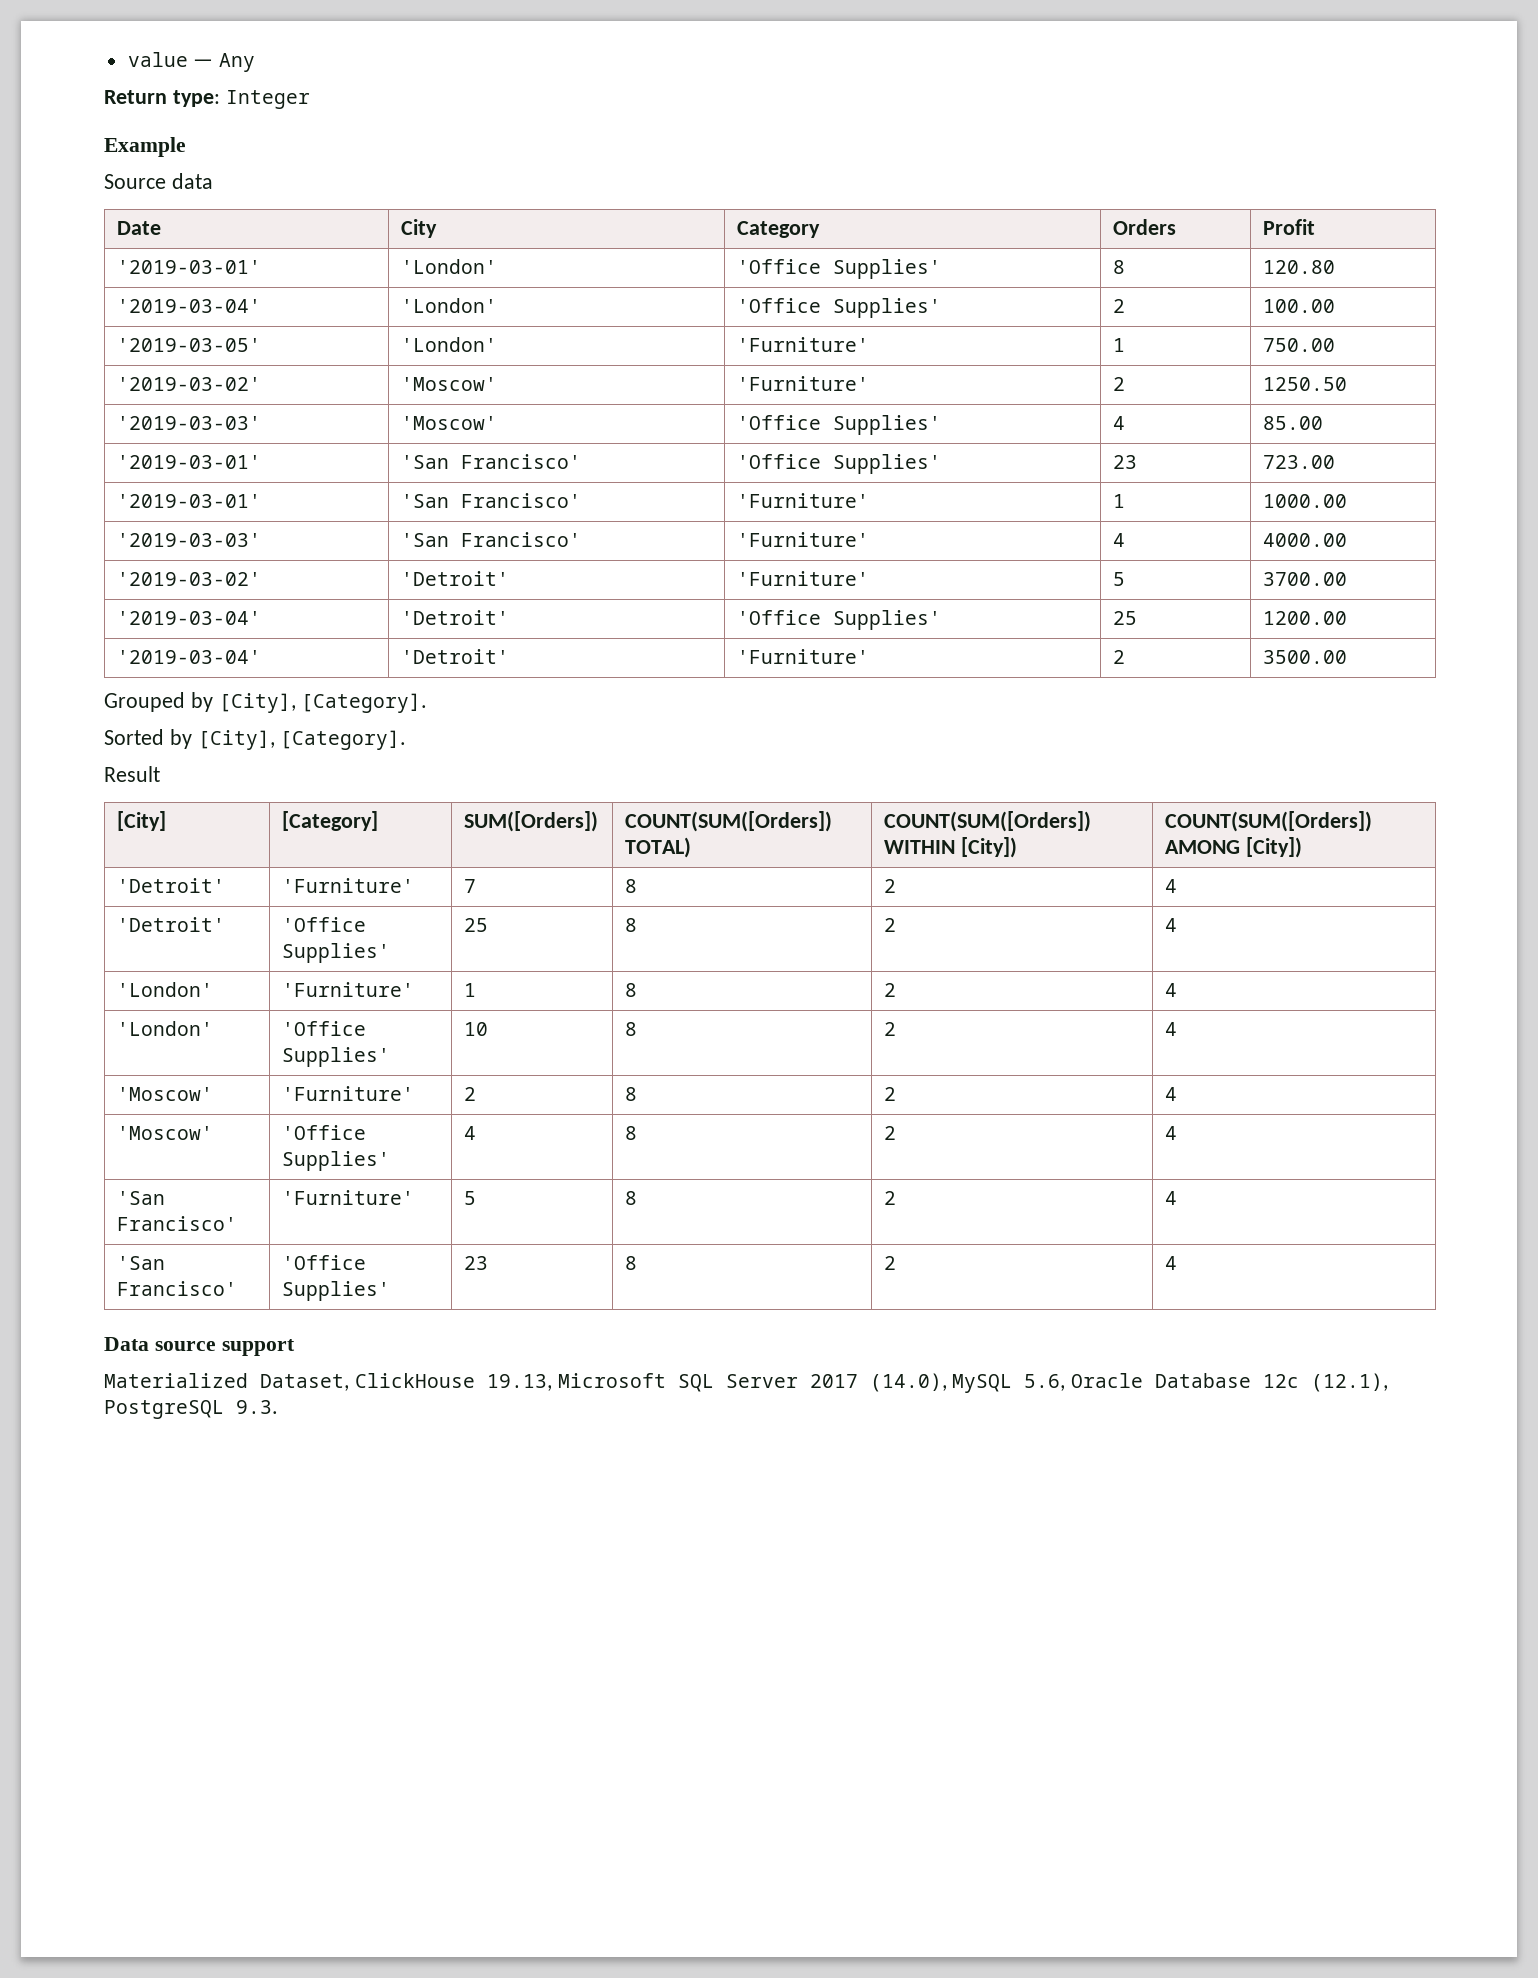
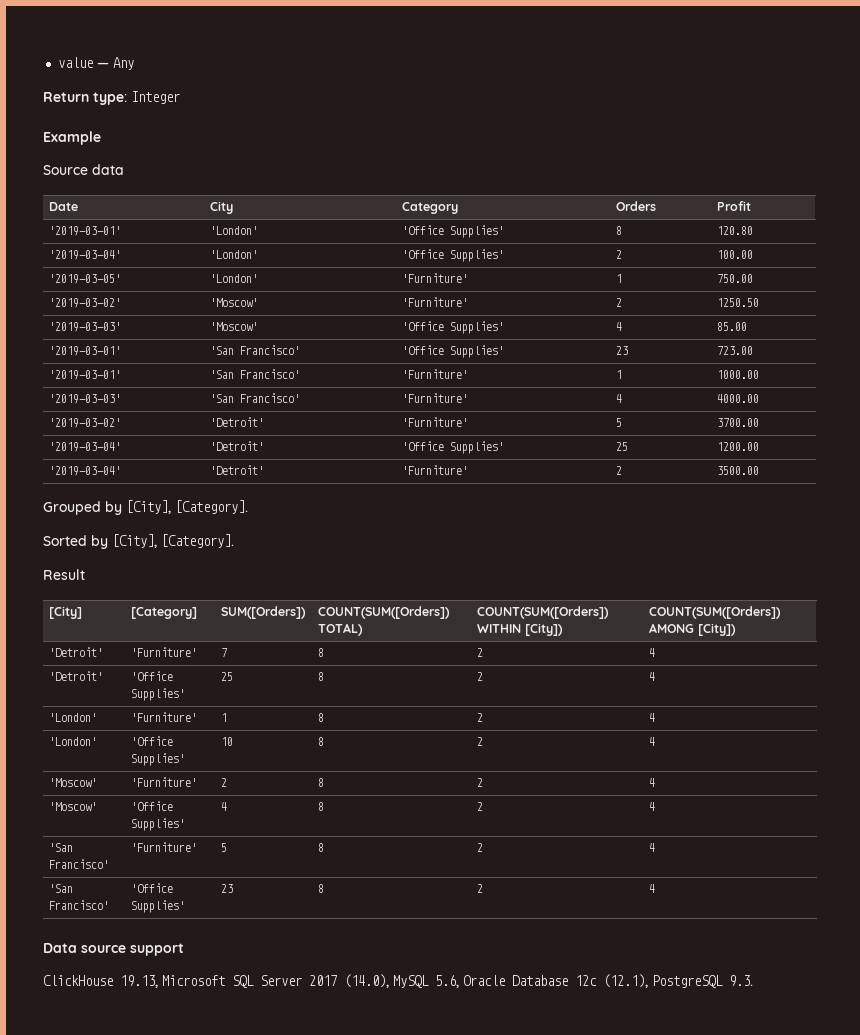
- Materialized Dataset, ClickHouse 19.13, Microsoft SQL Server 2017 (14.0), MySQL 5.6, Oracle Database 12c (12.1), PostgreSQL 9.3.
+ ClickHouse 19.13, Microsoft SQL Server 2017 (14.0), MySQL 5.6, Oracle Database 12c (12.1), PostgreSQL 9.3.

